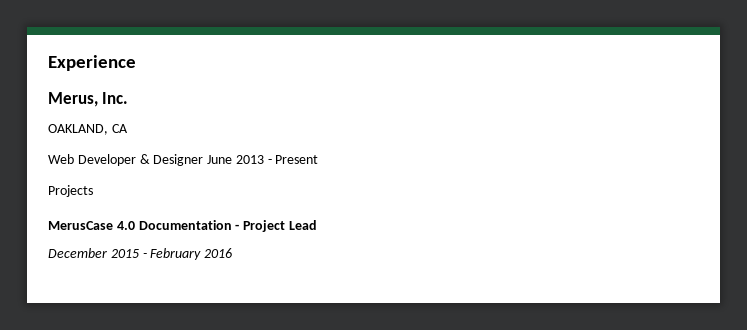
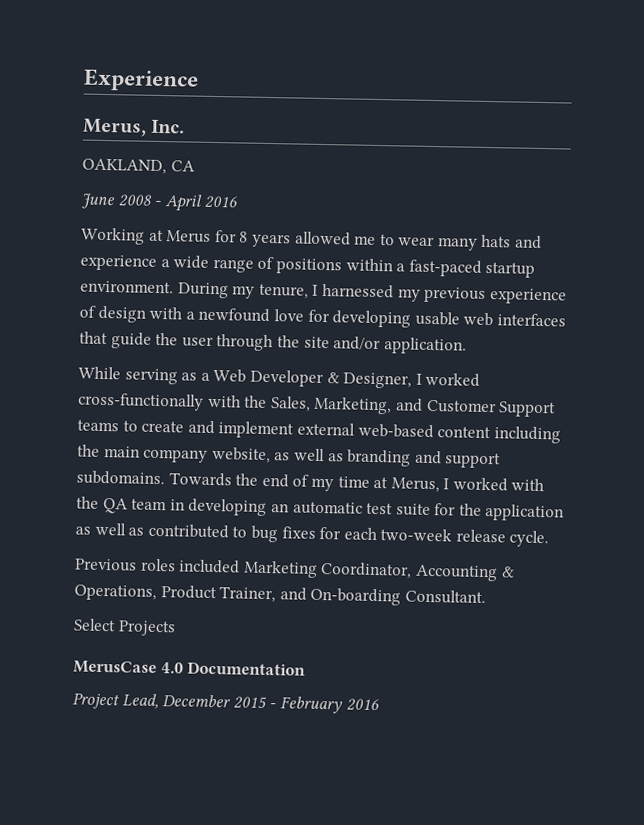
- Web Developer & Designer June 2013 - Present
- Projects
+ June 2008 - April 2016
+ Working at Merus for 8 years allowed me to wear many hats and experience a wide range of positions within a fast-paced startup environment. During my tenure, I harnessed my previous experience of design with a newfound love for developing usable web interfaces that guide the user through the site and/or application.
+ While serving as a Web Developer & Designer, I worked cross-functionally with the Sales, Marketing, and Customer Support teams to create and implement external web-based content including the main company website, as well as branding and support subdomains. Towards the end of my time at Merus, I worked with the QA team in developing an automatic test suite for the application as well as contributed to bug fixes for each two-week release cycle.
+ Previous roles included Marketing Coordinator, Accounting & Operations, Product Trainer, and On-boarding Consultant.
+ Select Projects
- MerusCase 4.0 Documentation - Project Lead
- December 2015 - February 2016
+ MerusCase 4.0 Documentation
+ Project Lead, December 2015 - February 2016

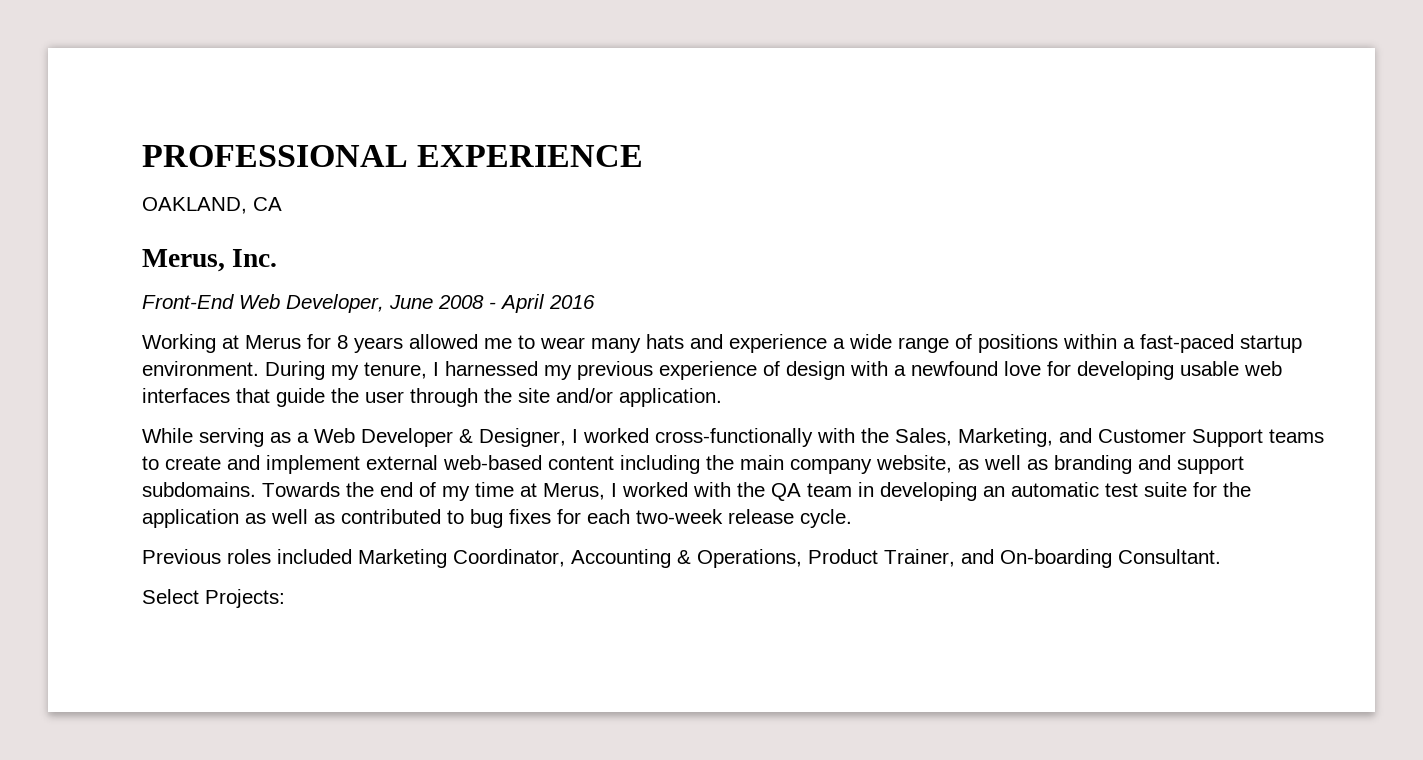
- Experience
+ PROFESSIONAL EXPERIENCE
+ OAKLAND, CA
- OAKLAND, CA
- June 2008 - April 2016
+ Front-End Web Developer, June 2008 - April 2016
- Select Projects
- MerusCase 4.0 Documentation
- Project Lead, December 2015 - February 2016
+ Select Projects:

